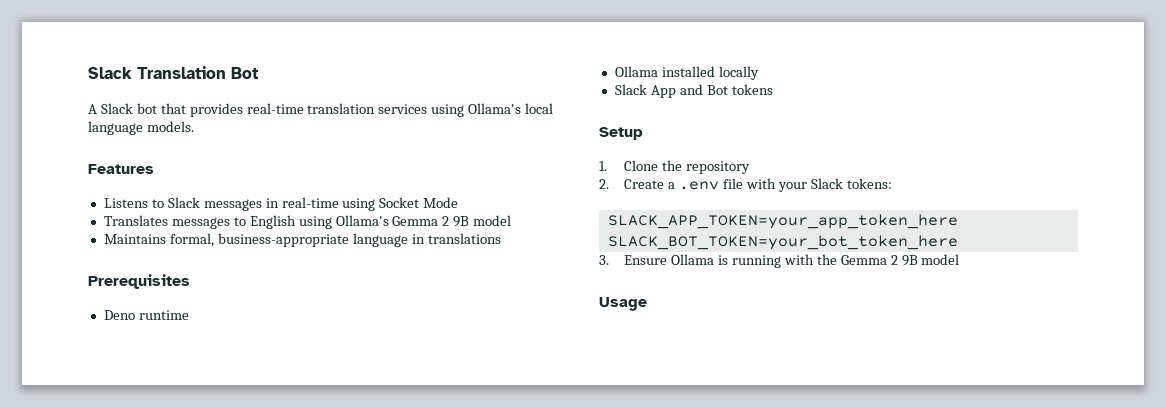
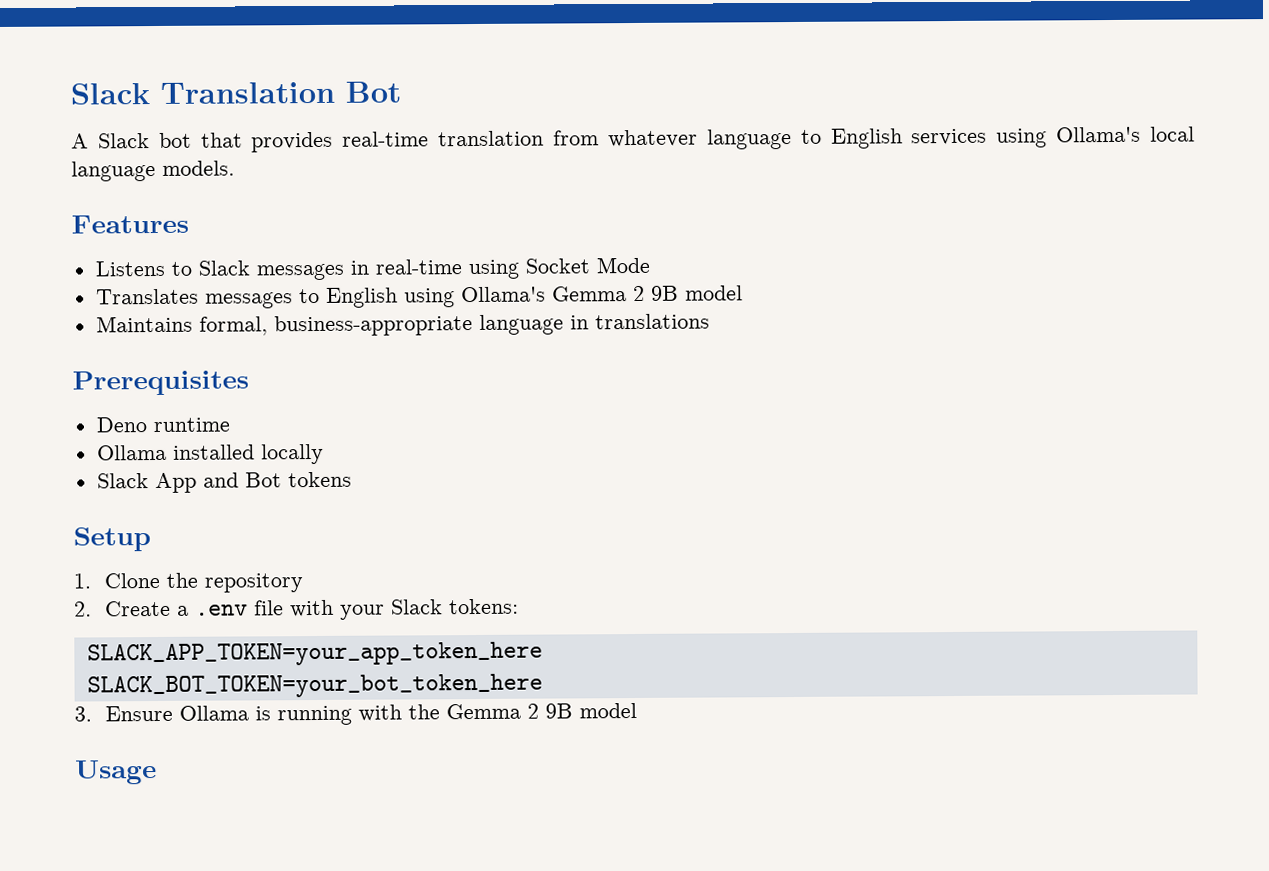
- A Slack bot that provides real-time translation services using Ollama's local language models.
+ A Slack bot that provides real-time translation from whatever language to English services using Ollama's local language models.

